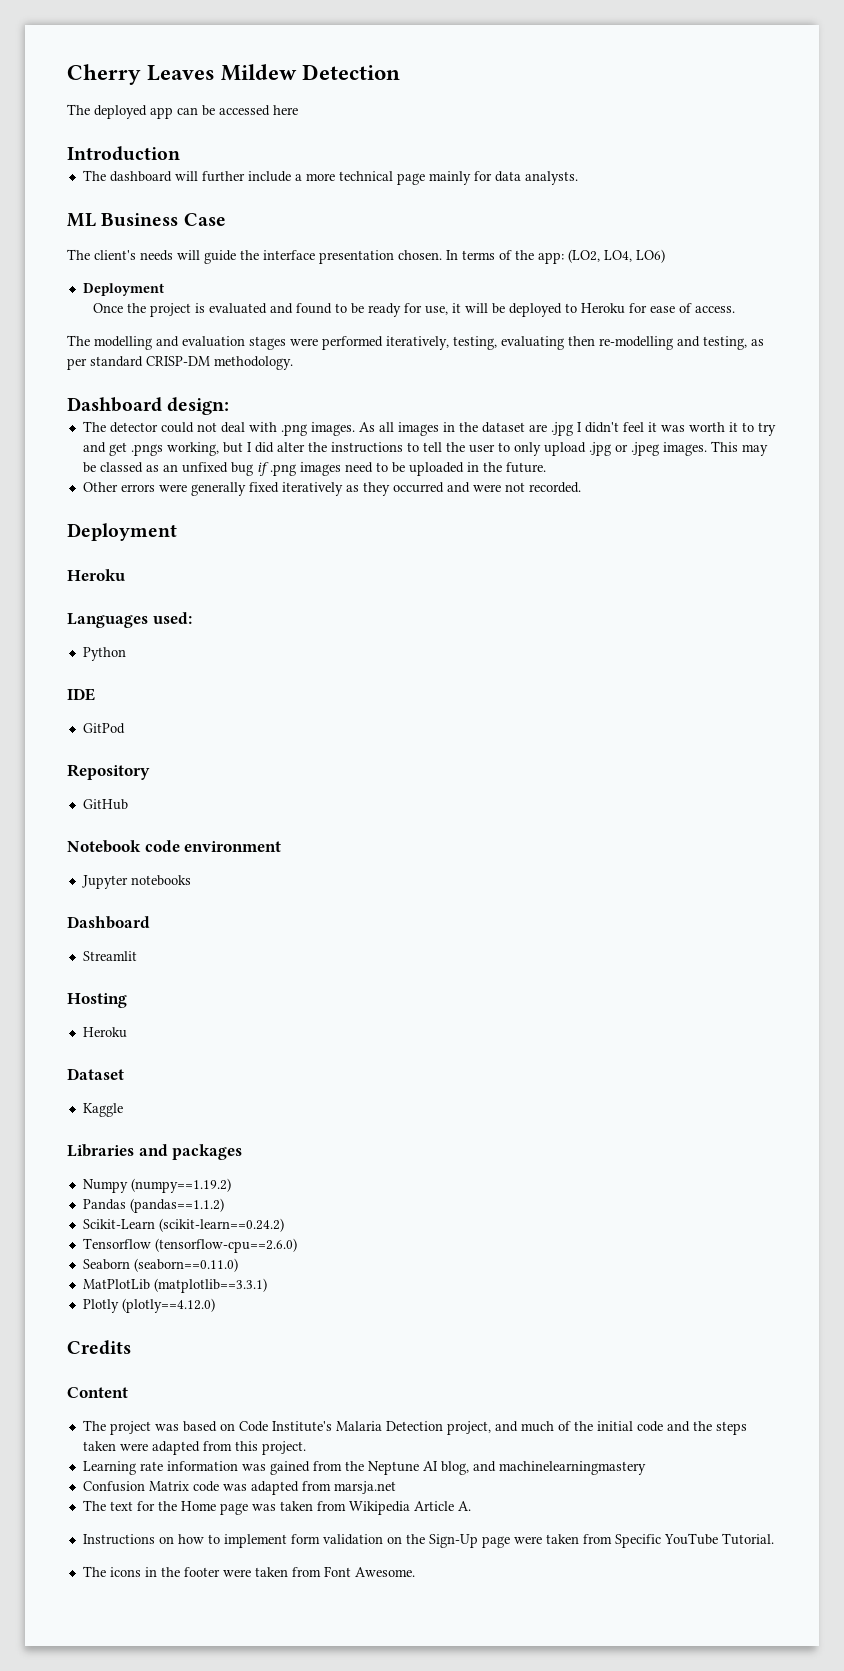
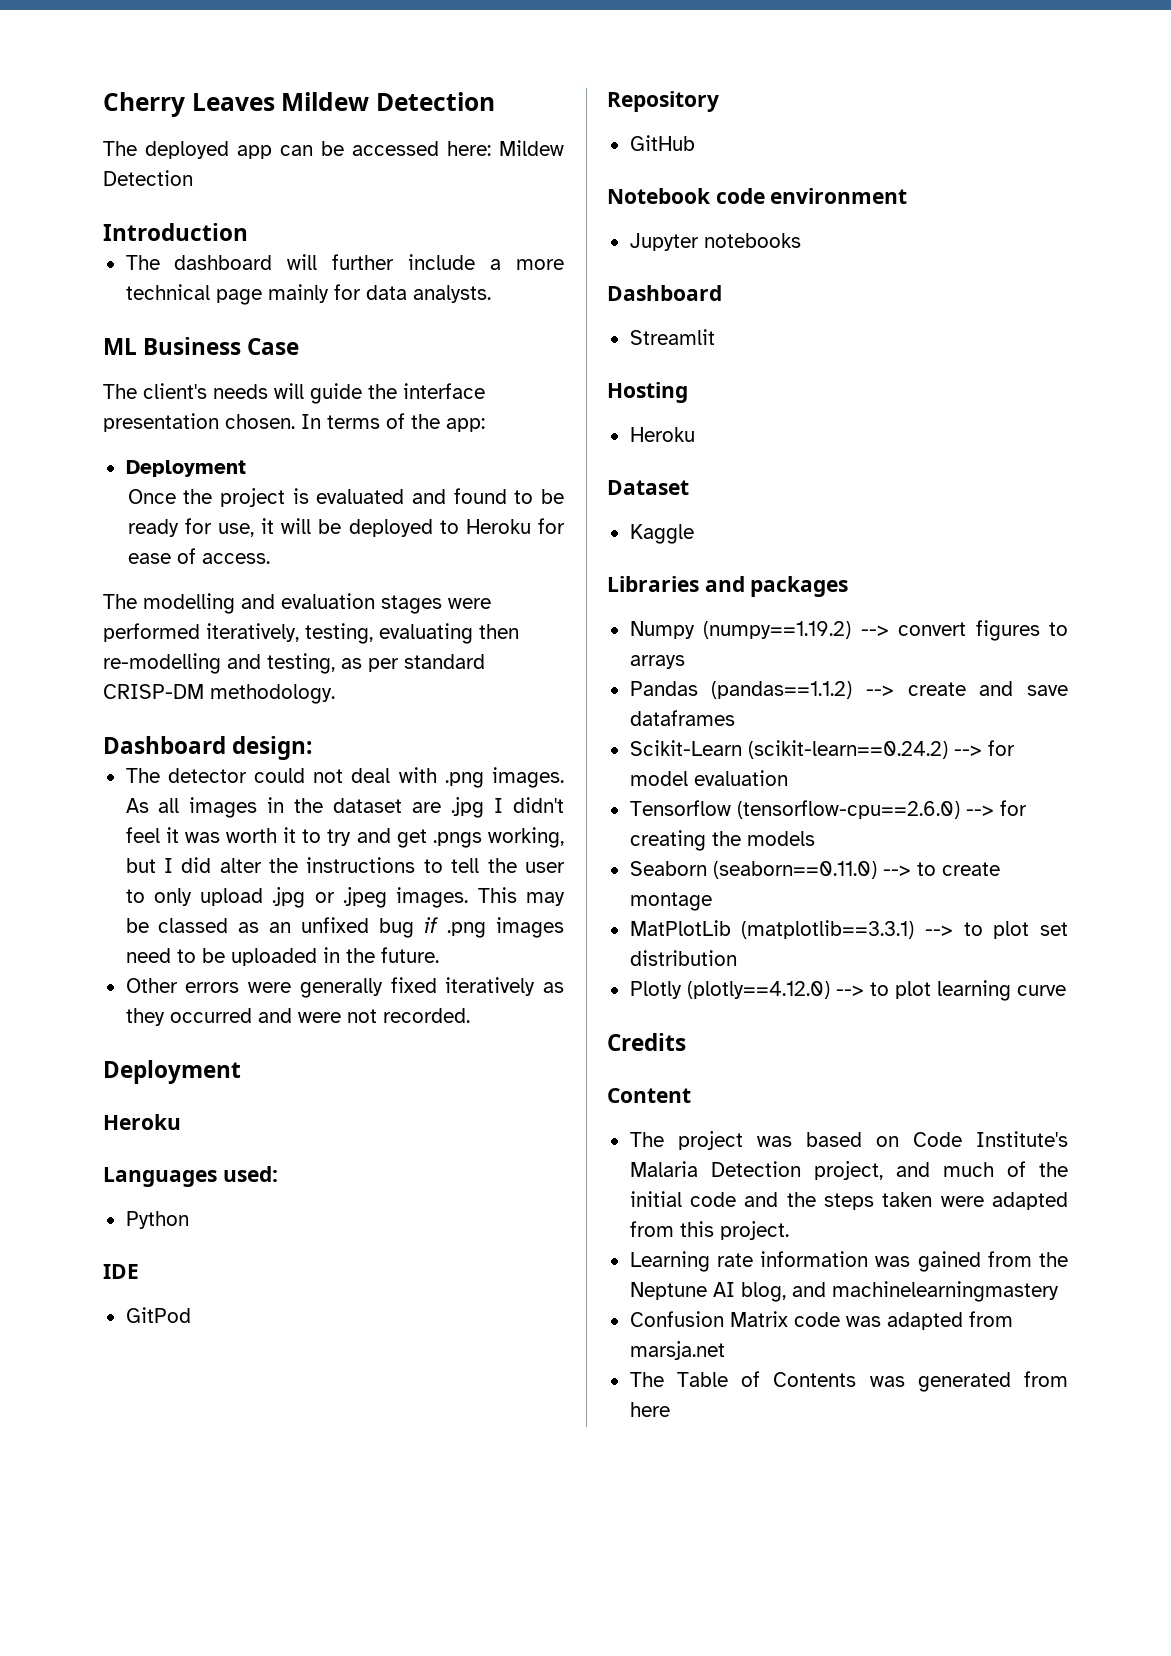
- The deployed app can be accessed here
+ The deployed app can be accessed here: Mildew Detection
- In terms of the app: (LO2, LO4, LO6)
+ In terms of the app:
- Numpy (numpy==1.19.2)
- Pandas (pandas==1.1.2)
- Scikit-Learn (scikit-learn==0.24.2)
- Tensorflow (tensorflow-cpu==2.6.0)
- Seaborn (seaborn==0.11.0)
- MatPlotLib (matplotlib==3.3.1)
- Plotly (plotly==4.12.0)
+ Numpy (numpy==1.19.2) --> convert figures to arrays
+ Pandas (pandas==1.1.2) --> create and save dataframes
+ Scikit-Learn (scikit-learn==0.24.2) --> for model evaluation
+ Tensorflow (tensorflow-cpu==2.6.0) --> for creating the models
+ Seaborn (seaborn==0.11.0) --> to create montage
+ MatPlotLib (matplotlib==3.3.1) --> to plot set distribution
+ Plotly (plotly==4.12.0) --> to plot learning curve
- The text for the Home page was taken from Wikipedia Article A.
- Instructions on how to implement form validation on the Sign-Up page were taken from Specific YouTube Tutorial.
- The icons in the footer were taken from Font Awesome.
+ The Table of Contents was generated from here

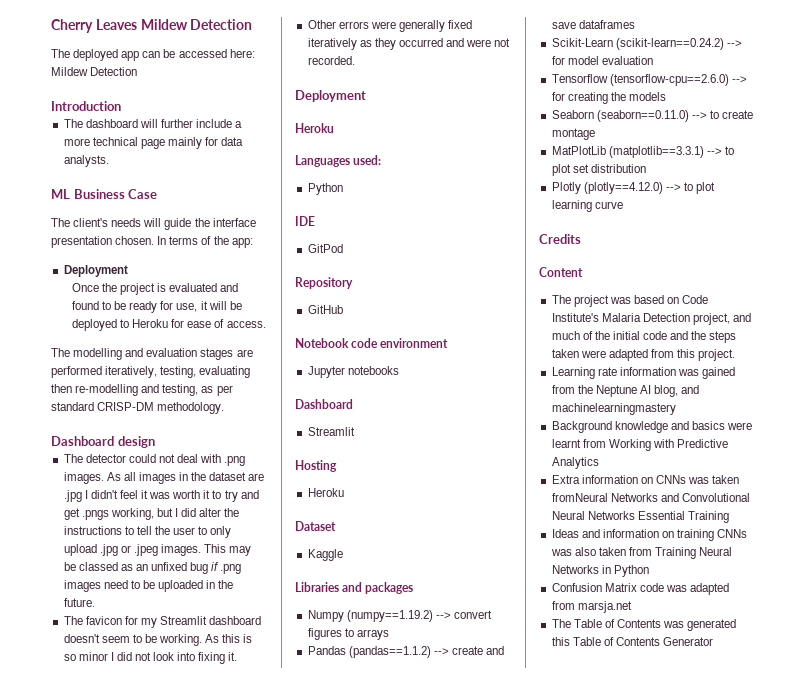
- The modelling and evaluation stages were performed iteratively, testing, evaluating then re-modelling and testing, as per standard CRISP-DM methodology.
+ The modelling and evaluation stages are performed iteratively, testing, evaluating then re-modelling and testing, as per standard CRISP-DM methodology.
- Dashboard design:
+ Dashboard design
+ The favicon for my Streamlit dashboard doesn't seem to be working. As this is so minor I did not look into fixing it.
+ Background knowledge and basics were learnt from Working with Predictive Analytics
+ Extra information on CNNs was taken fromNeural Networks and Convolutional Neural Networks Essential Training
+ Ideas and information on training CNNs was also taken from Training Neural Networks in Python
- The Table of Contents was generated from here
+ The Table of Contents was generated this Table of Contents Generator

